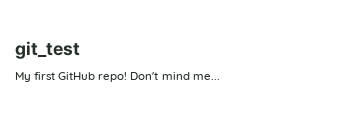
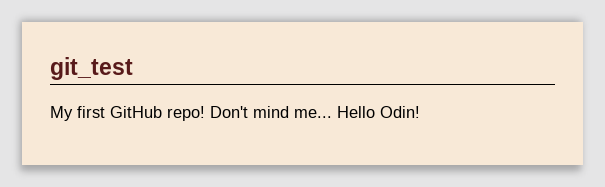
+ Hello Odin!

